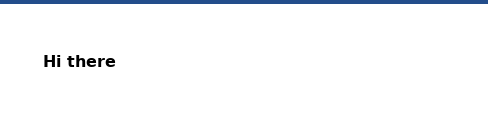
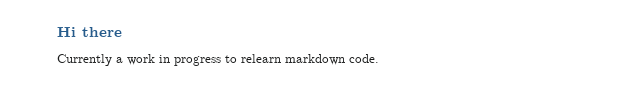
+ Currently a work in progress to relearn markdown code.

